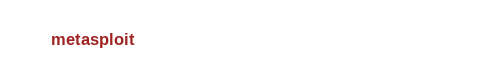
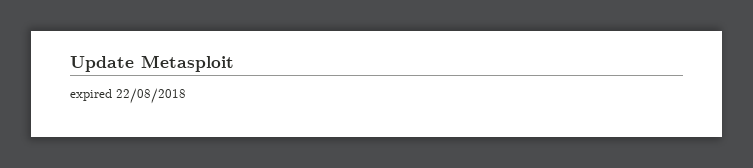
- metasploit
+ Update Metasploit
+ expired 22/08/2018

